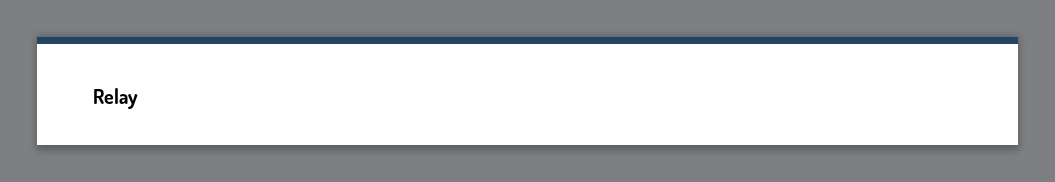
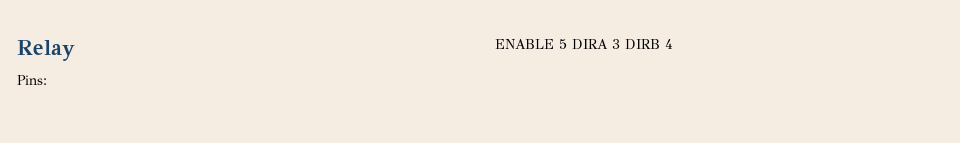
+ Pins:
+ ENABLE 5 DIRA 3 DIRB 4

